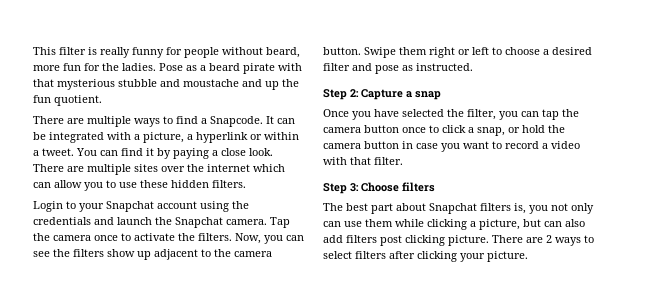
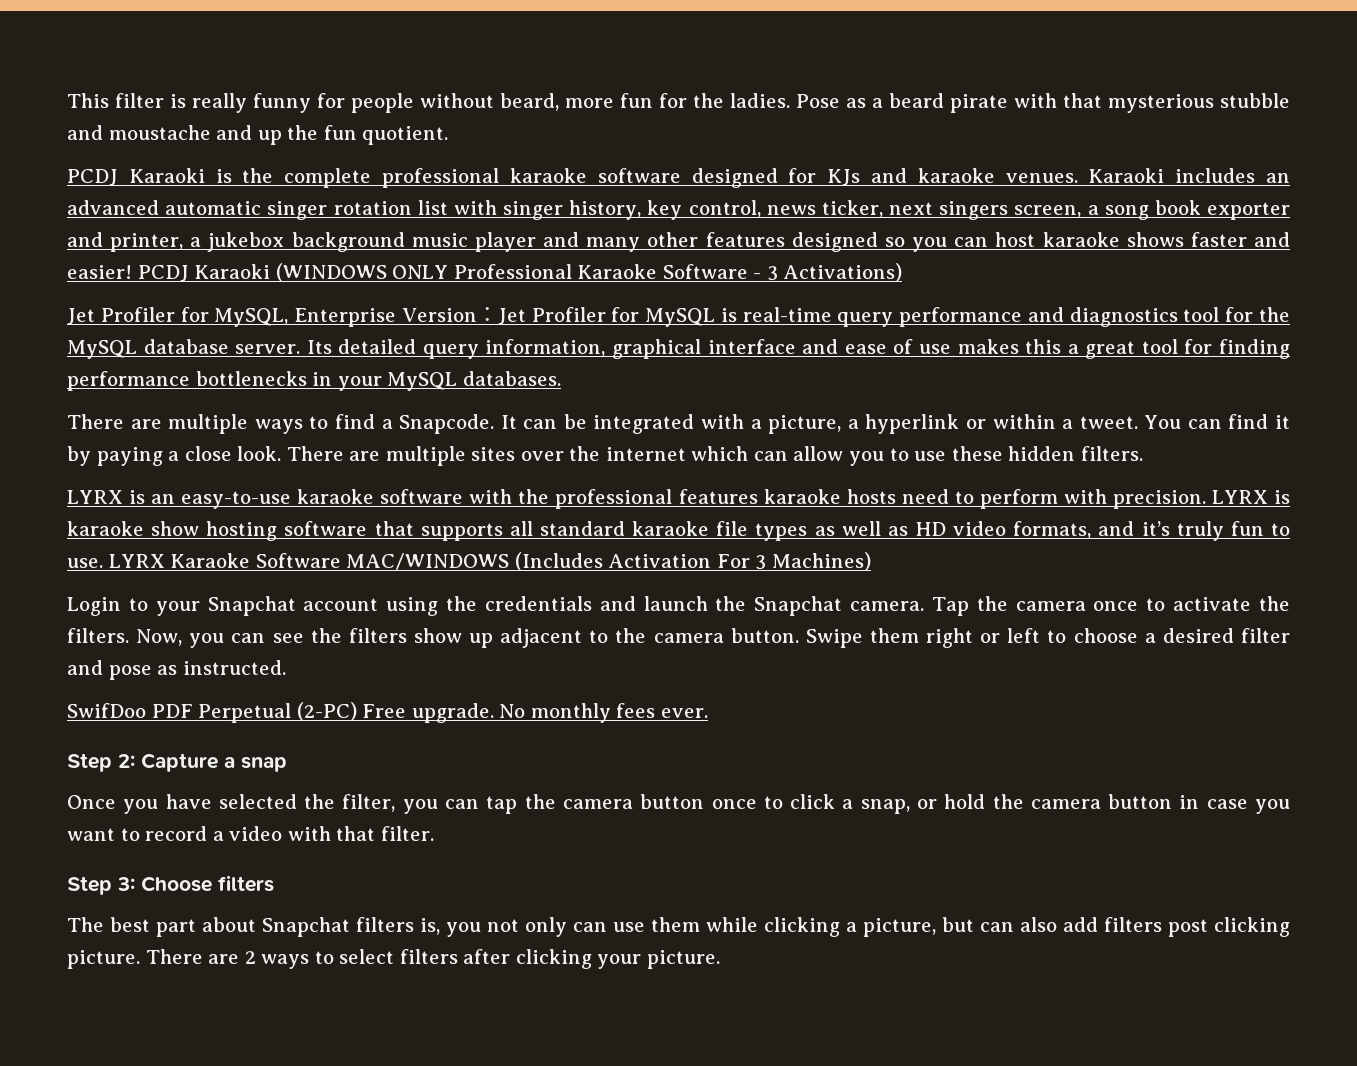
+ PCDJ Karaoki is the complete professional karaoke software designed for KJs and karaoke venues. Karaoki includes an advanced automatic singer rotation list with singer history, key control, news ticker, next singers screen, a song book exporter and printer, a jukebox background music player and many other features designed so you can host karaoke shows faster and easier! PCDJ Karaoki (WINDOWS ONLY Professional Karaoke Software - 3 Activations)
+ Jet Profiler for MySQL, Enterprise Version：Jet Profiler for MySQL is real-time query performance and diagnostics tool for the MySQL database server. Its detailed query information, graphical interface and ease of use makes this a great tool for finding performance bottlenecks in your MySQL databases.
+ LYRX is an easy-to-use karaoke software with the professional features karaoke hosts need to perform with precision. LYRX is karaoke show hosting software that supports all standard karaoke file types as well as HD video formats, and it’s truly fun to use. LYRX Karaoke Software MAC/WINDOWS (Includes Activation For 3 Machines)
+ SwifDoo PDF Perpetual (2-PC) Free upgrade. No monthly fees ever.

